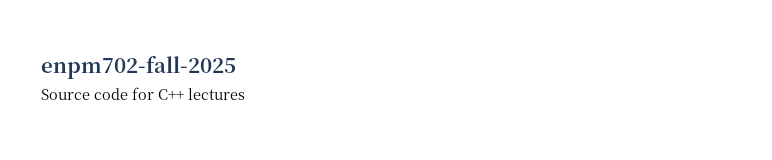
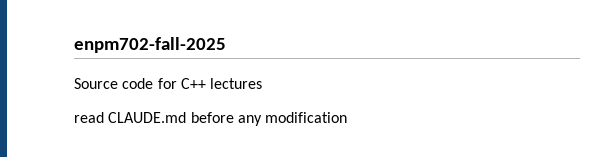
+ read CLAUDE.md before any modification

